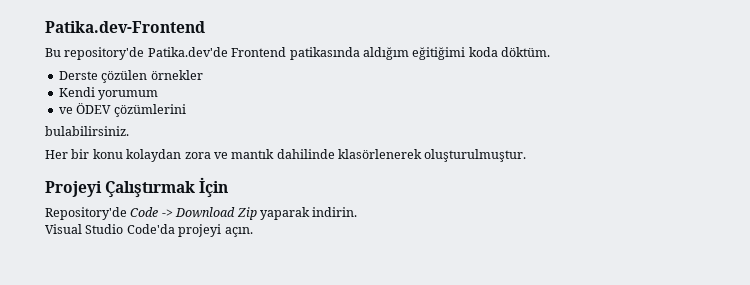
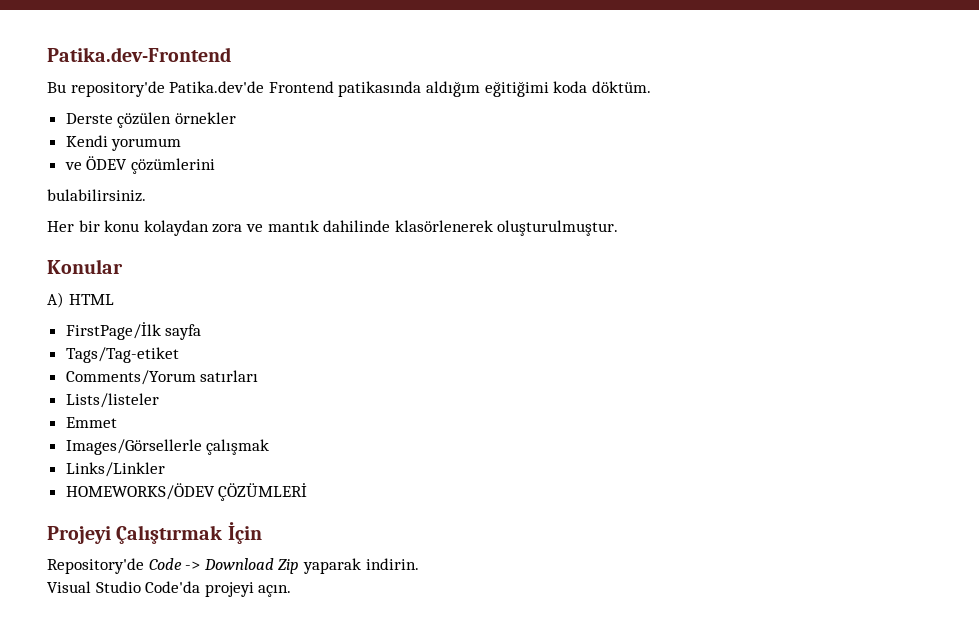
+ Konular
+ A) HTML
+ FirstPage/İlk sayfa
+ Tags/Tag-etiket
+ Comments/Yorum satırları
+ Lists/listeler
+ Emmet
+ Images/Görsellerle çalışmak
+ Links/Linkler
+ HOMEWORKS/ÖDEV ÇÖZÜMLERİ

